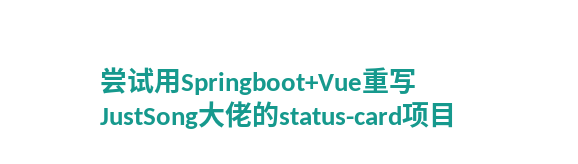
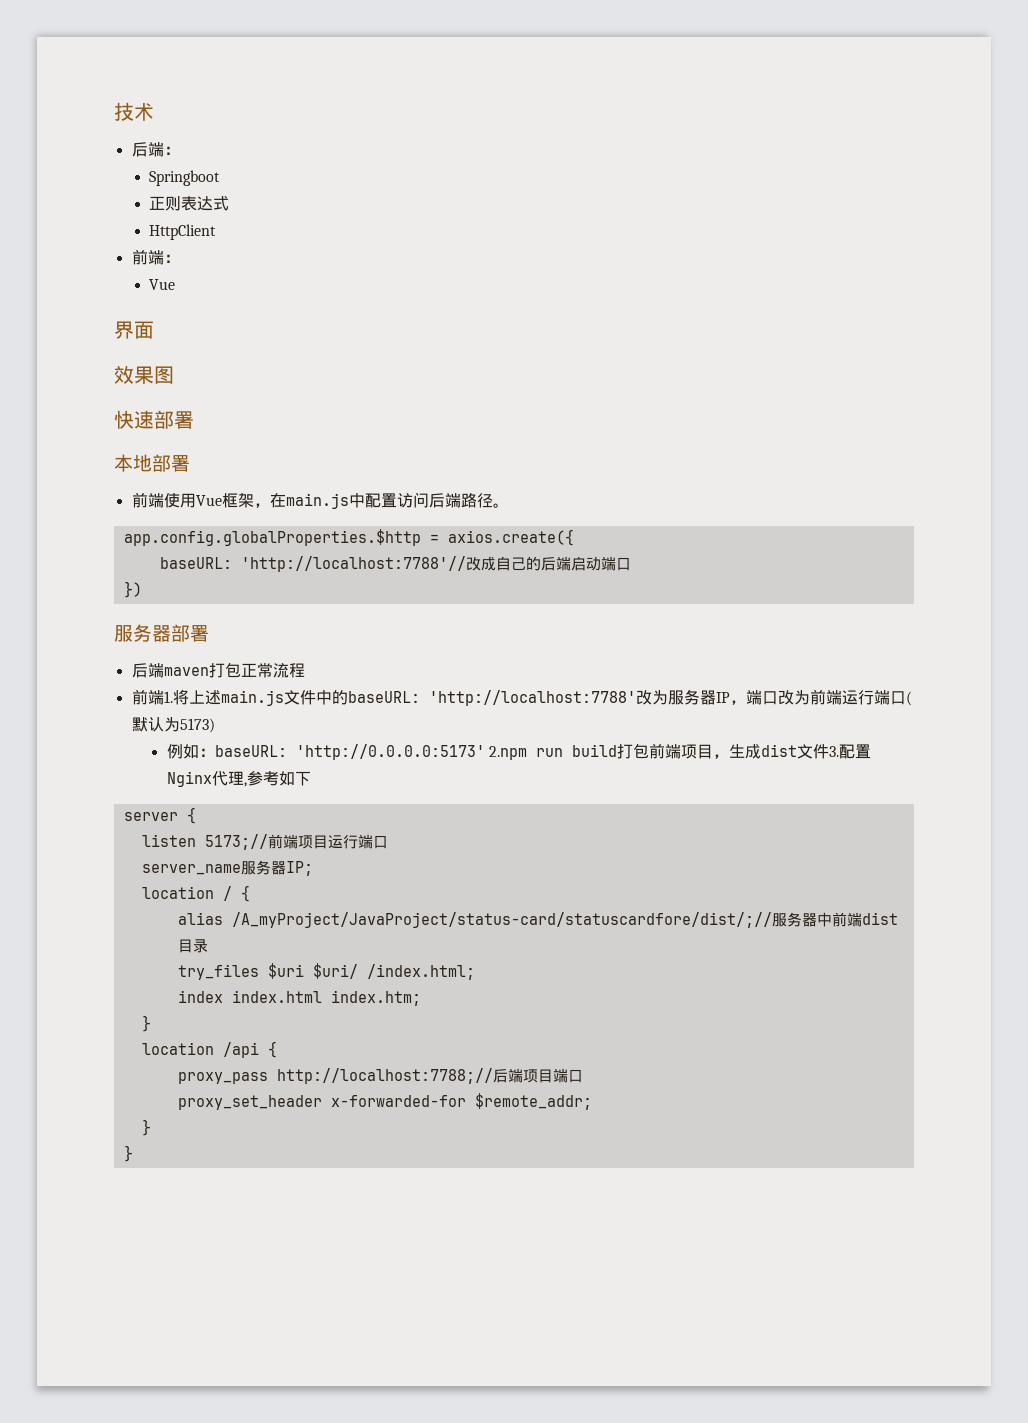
- 尝试用Springboot+Vue重写JustSong大佬的status-card项目
+ 技术
+ 后端：
+ Springboot
+ 正则表达式
+ HttpClient
+ 前端：
+ Vue
+ 界面
+ 效果图
+ 快速部署
+ 本地部署
+ 前端使用Vue框架，在main.js中配置访问后端路径。
+ app.config.globalProperties.$http = axios.create({
+ baseURL: 'http://localhost:7788'//改成自己的后端启动端口
+ })
+ 服务器部署
+ 后端maven打包正常流程
+ 前端1.将上述main.js文件中的baseURL: 'http://localhost:7788'改为服务器IP，端口改为前端运行端口(默认为5173)
+ 例如：baseURL: 'http://0.0.0.0:5173' 2.npm run build打包前端项目，生成dist文件3.配置Nginx代理,参考如下
+ server {
+ listen 5173;//前端项目运行端口
+ server_name服务器IP;
+ location / {
+ alias /A_myProject/JavaProject/status-card/statuscardfore/dist/;//服务器中前端dist目录
+ try_files $uri $uri/ /index.html;
+ index index.html index.htm;
+ }
+ location /api {
+ proxy_pass http://localhost:7788;//后端项目端口
+ proxy_set_header x-forwarded-for $remote_addr;
+ }
+ }

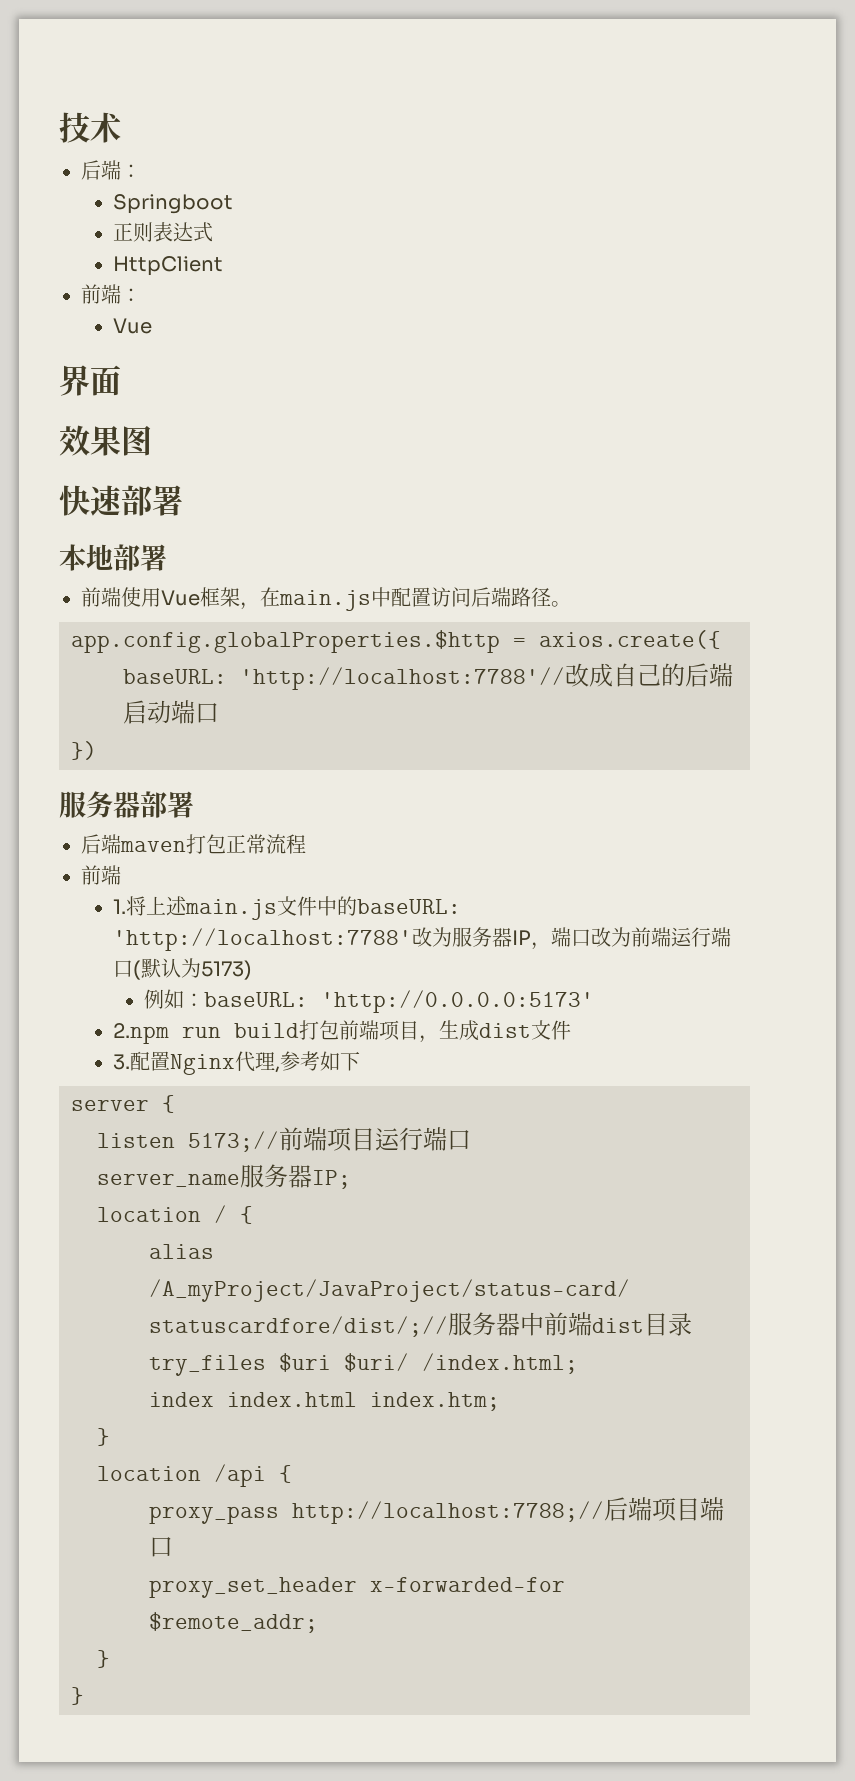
  后端maven打包正常流程
- 前端1.将上述main.js文件中的baseURL: 'http://localhost:7788'改为服务器IP，端口改为前端运行端口(默认为5173)
+ 前端
+ 1.将上述main.js文件中的baseURL: 'http://localhost:7788'改为服务器IP，端口改为前端运行端口(默认为5173)
- 例如：baseURL: 'http://0.0.0.0:5173' 2.npm run build打包前端项目，生成dist文件3.配置Nginx代理,参考如下
+ 例如：baseURL: 'http://0.0.0.0:5173'
+ 2.npm run build打包前端项目，生成dist文件
+ 3.配置Nginx代理,参考如下

